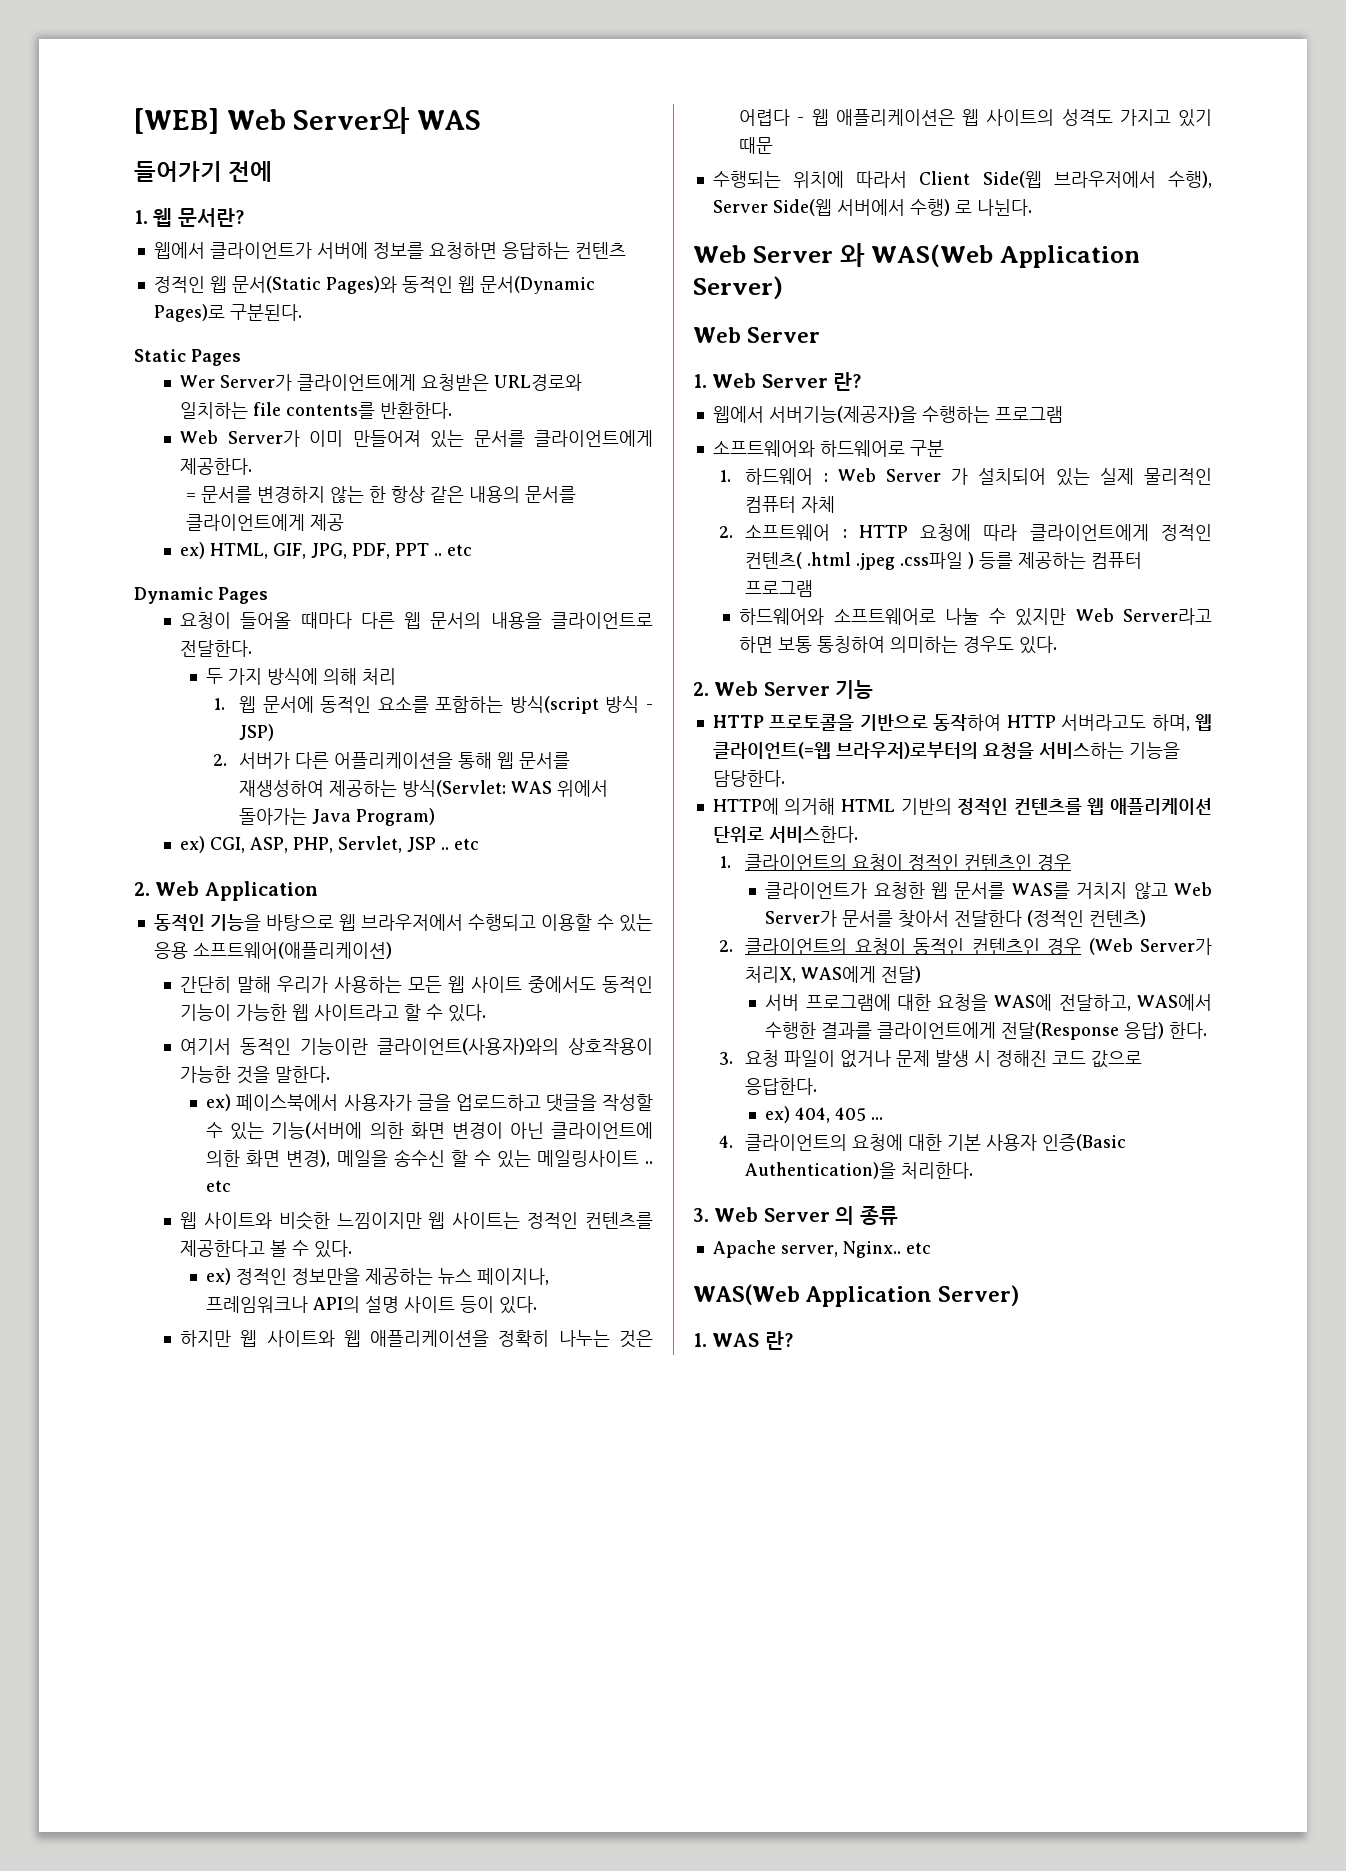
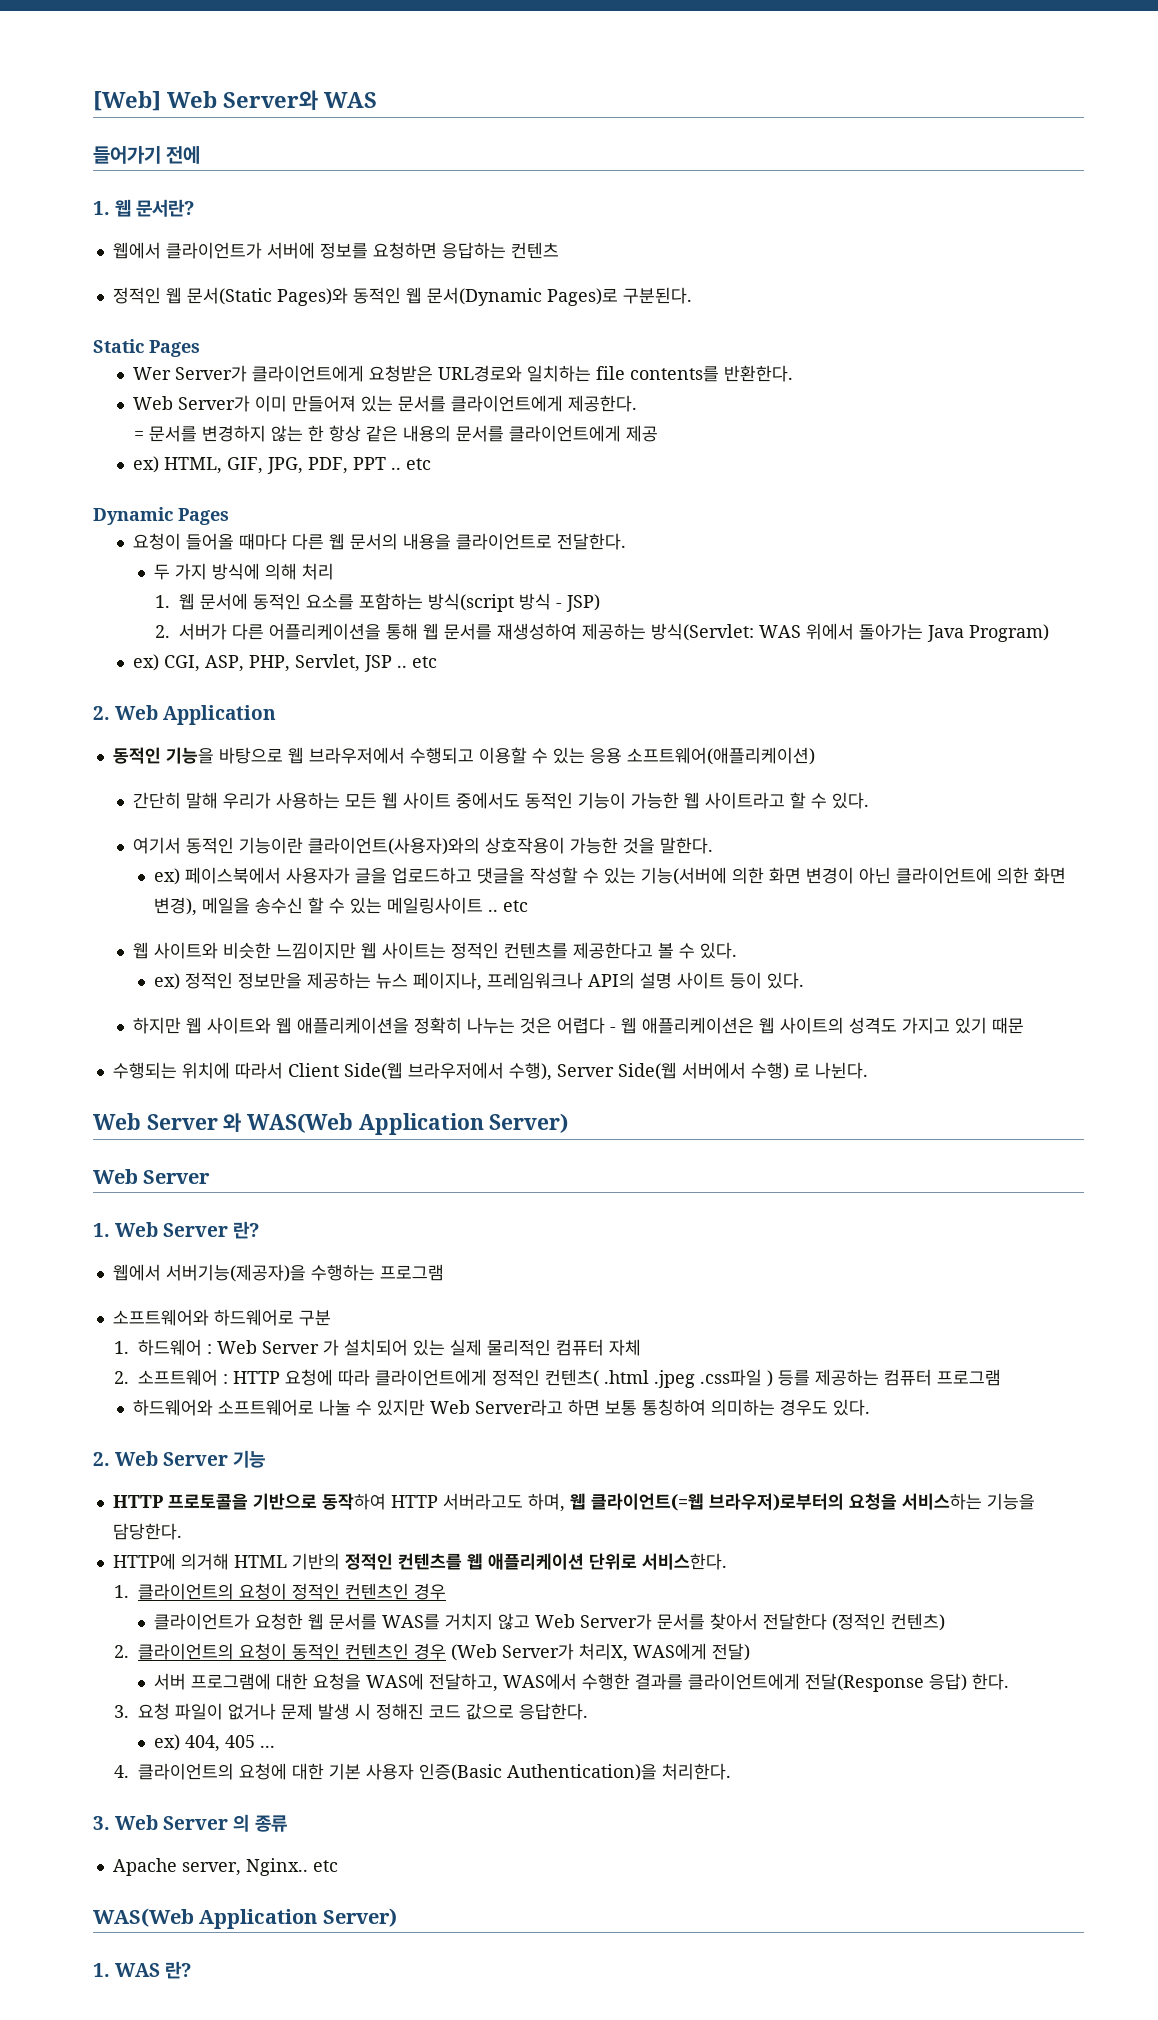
- [WEB] Web Server와 WAS
+ [Web] Web Server와 WAS

